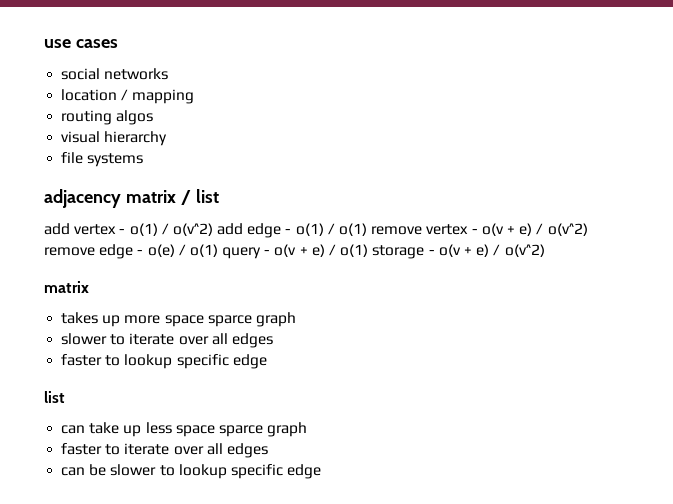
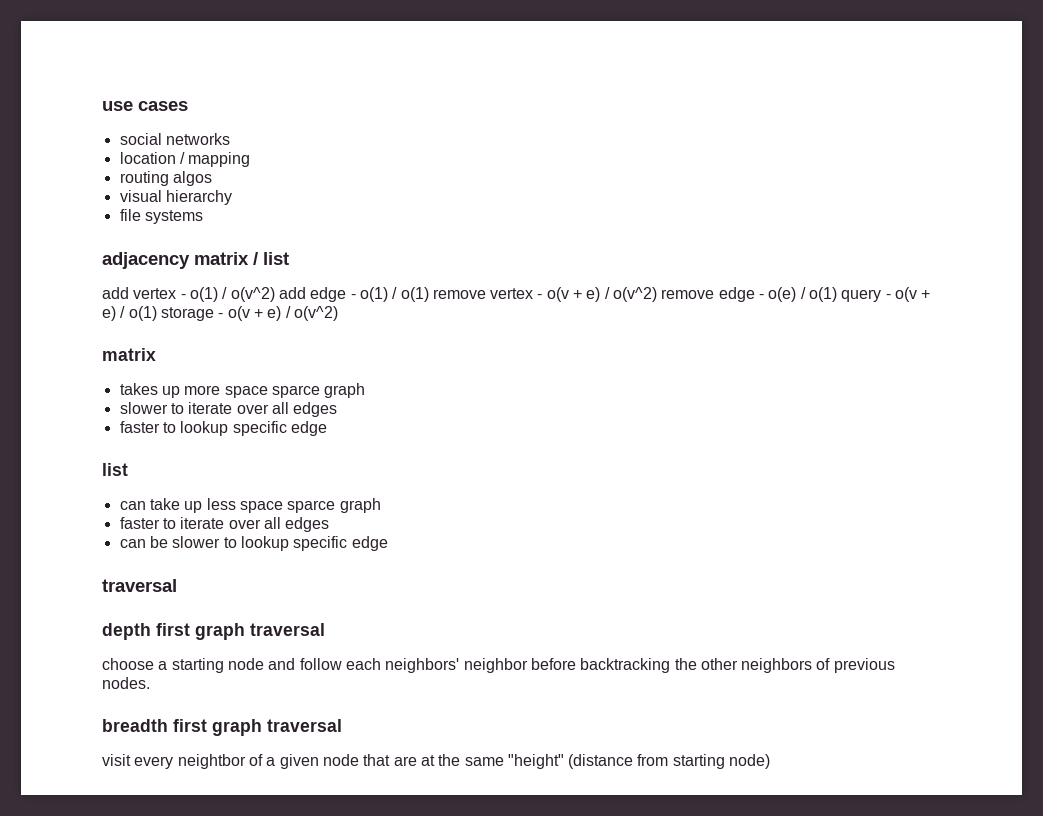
  can be slower to lookup specific edge
+ traversal
+ depth first graph traversal
+ choose a starting node and follow each neighbors' neighbor before backtracking the other neighbors of previous nodes.
+ breadth first graph traversal
+ visit every neightbor of a given node that are at the same "height" (distance from starting node)

